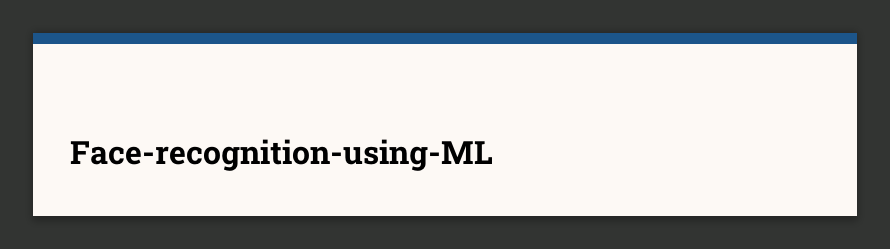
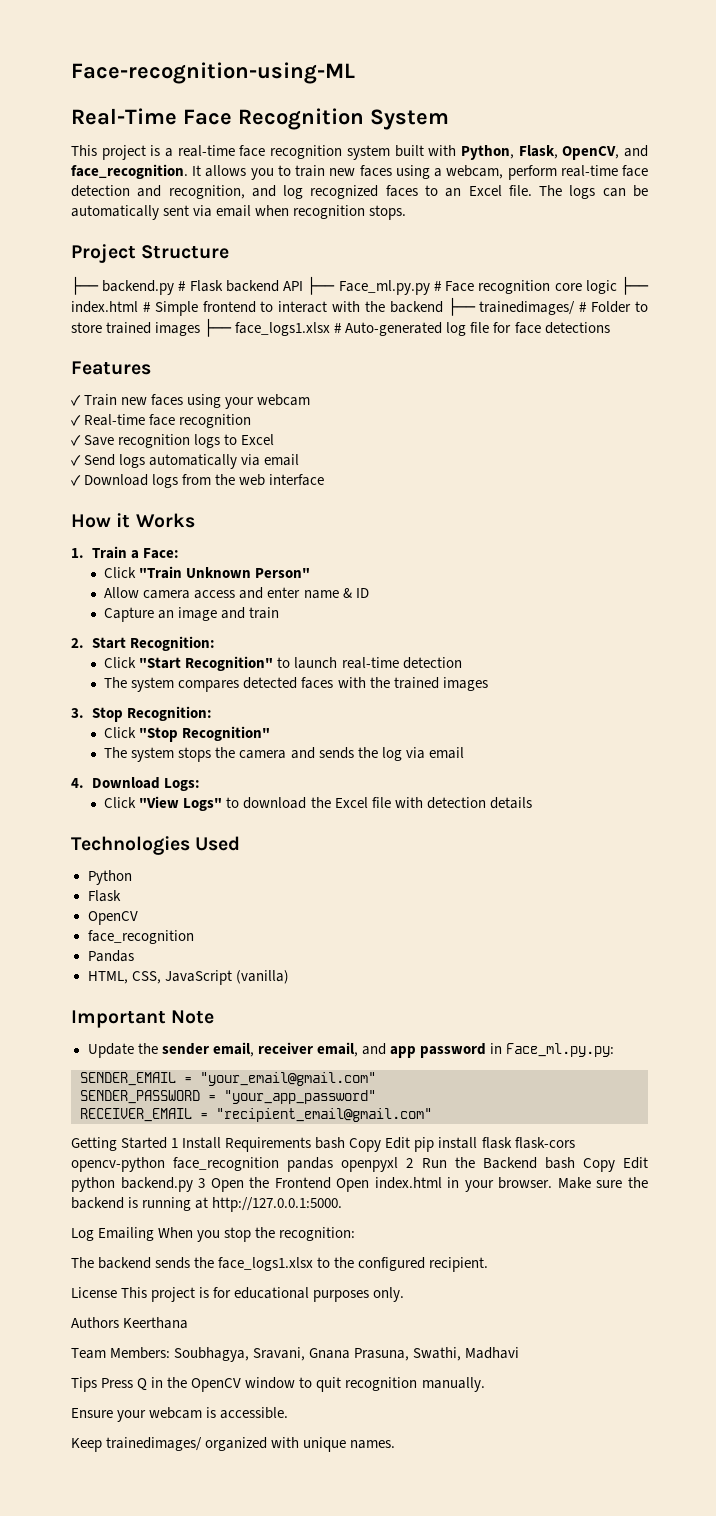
+ Real-Time Face Recognition System
+ This project is a real-time face recognition system built with Python, Flask, OpenCV, and face_recognition. It allows you to train new faces using a webcam, perform real-time face detection and recognition, and log recognized faces to an Excel file. The logs can be automatically sent via email when recognition stops.
+ Project Structure
+ ├── backend.py # Flask backend API ├── Face_ml.py.py # Face recognition core logic ├── index.html # Simple frontend to interact with the backend ├── trainedimages/ # Folder to store trained images ├── face_logs1.xlsx # Auto-generated log file for face detections
+ Features
+ ✓ Train new faces using your webcam
+ ✓ Real-time face recognition
+ ✓ Save recognition logs to Excel
+ ✓ Send logs automatically via email
+ ✓ Download logs from the web interface
+ How it Works
+ 1. Train a Face:
+ Click "Train Unknown Person"
+ Allow camera access and enter name & ID
+ Capture an image and train
+ 2. Start Recognition:
+ Click "Start Recognition" to launch real-time detection
+ The system compares detected faces with the trained images
+ 3. Stop Recognition:
+ Click "Stop Recognition"
+ The system stops the camera and sends the log via email
+ 4. Download Logs:
+ Click "View Logs" to download the Excel file with detection details
+ Technologies Used
+ Python
+ Flask
+ OpenCV
+ face_recognition
+ Pandas
+ HTML, CSS, JavaScript (vanilla)
+ Important Note
+ Update the sender email, receiver email, and app password in Face_ml.py.py:
+ SENDER_EMAIL = "your_email@gmail.com"
+ SENDER_PASSWORD = "your_app_password"
+ RECEIVER_EMAIL = "recipient_email@gmail.com"
+ Getting Started 1 Install Requirements bash Copy Edit pip install flask flask-cors opencv-python face_recognition pandas openpyxl 2 Run the Backend bash Copy Edit python backend.py 3 Open the Frontend Open index.html in your browser. Make sure the backend is running at http://127.0.0.1:5000.
+ Log Emailing When you stop the recognition:
+ The backend sends the face_logs1.xlsx to the configured recipient.
+ License This project is for educational purposes only.
+ Authors Keerthana
+ Team Members: Soubhagya, Sravani, Gnana Prasuna, Swathi, Madhavi
+ Tips Press Q in the OpenCV window to quit recognition manually.
+ Ensure your webcam is accessible.
+ Keep trainedimages/ organized with unique names.

